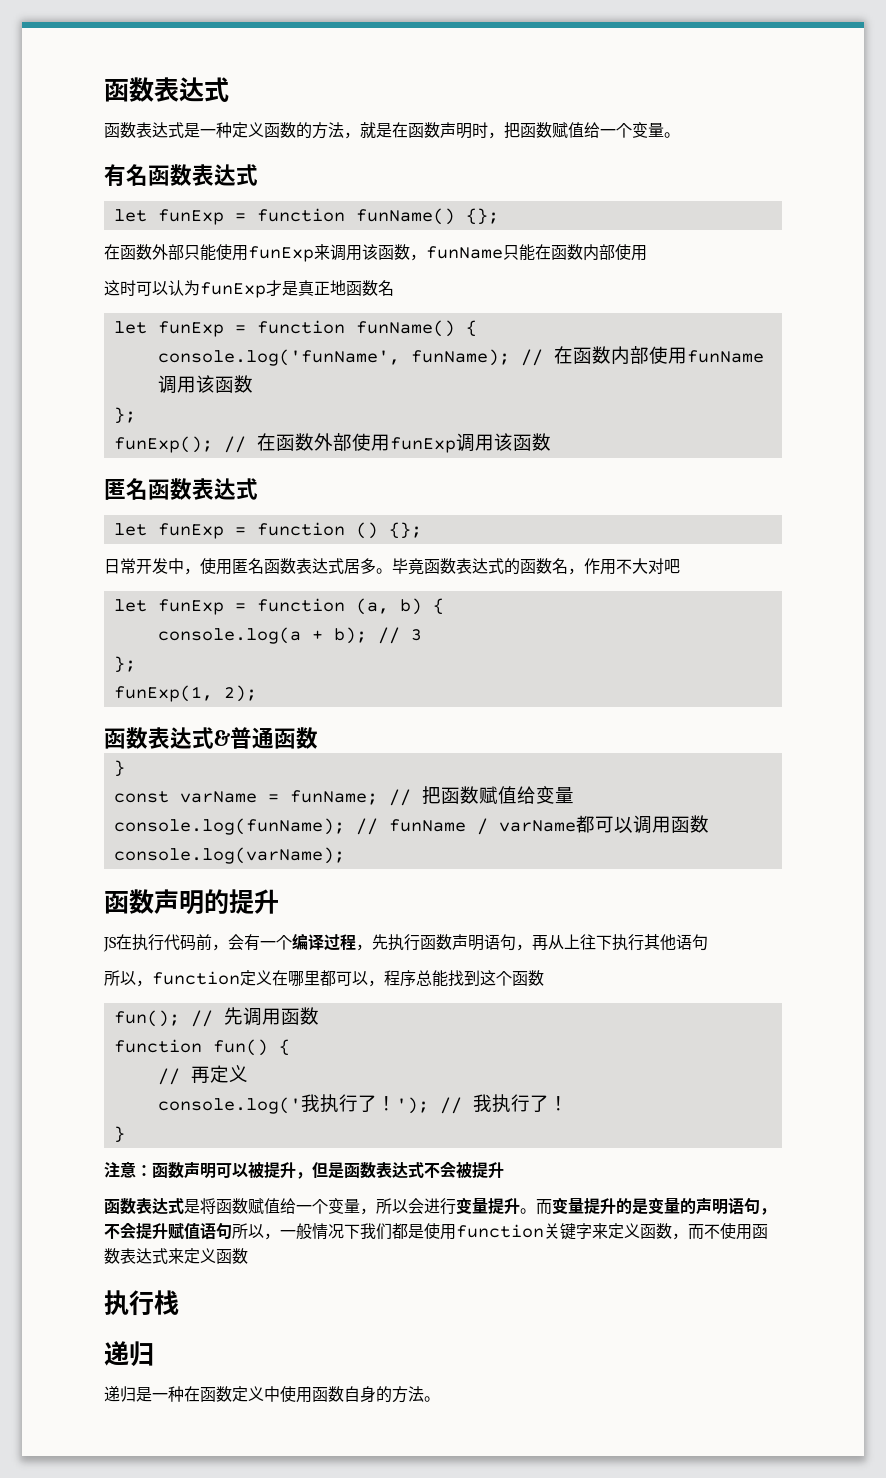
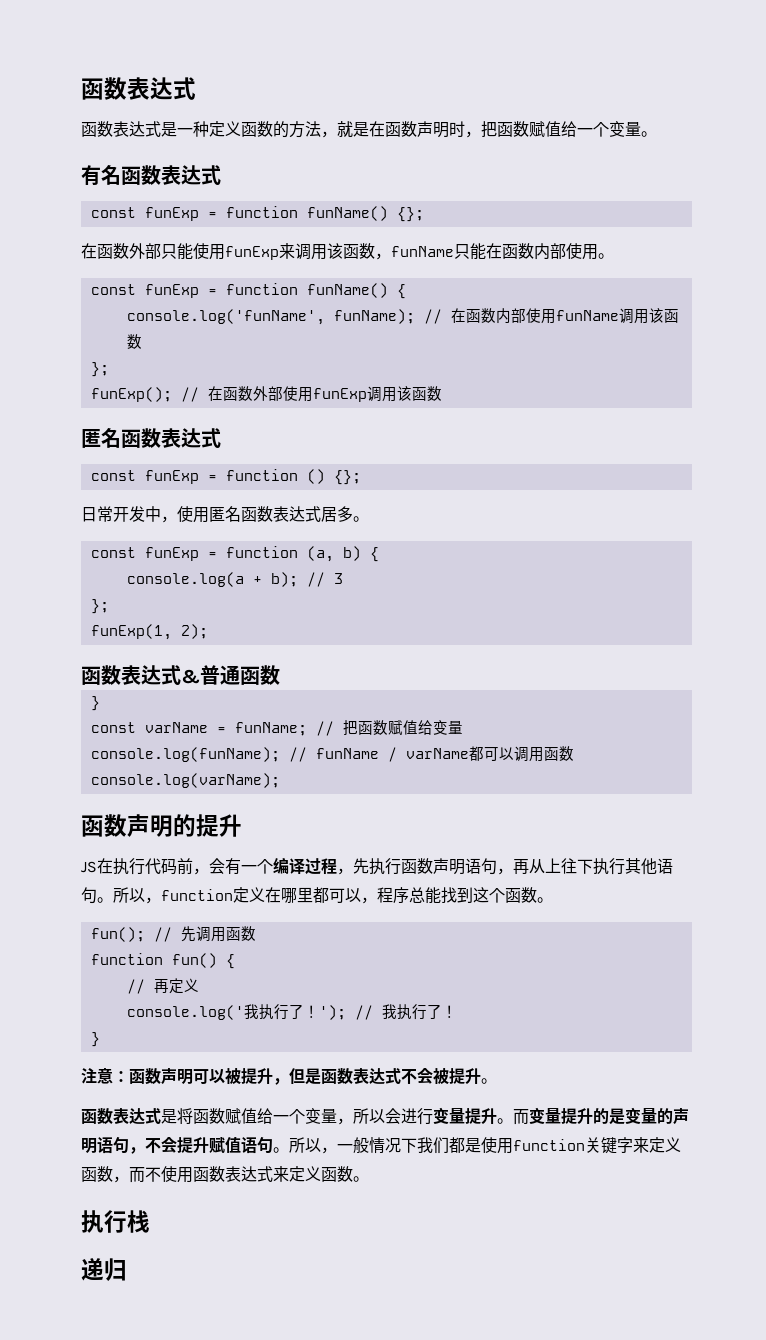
- let funExp = function funName() {};
+ const funExp = function funName() {};
- 在函数外部只能使用funExp来调用该函数，funName只能在函数内部使用
- 这时可以认为funExp才是真正地函数名
- let funExp = function funName() {
+ 在函数外部只能使用funExp来调用该函数，funName只能在函数内部使用。
+ const funExp = function funName() {
- let funExp = function () {};
+ const funExp = function () {};
- 日常开发中，使用匿名函数表达式居多。毕竟函数表达式的函数名，作用不大对吧
- let funExp = function (a, b) {
+ 日常开发中，使用匿名函数表达式居多。
+ const funExp = function (a, b) {
- JS在执行代码前，会有一个编译过程，先执行函数声明语句，再从上往下执行其他语句
- 所以，function定义在哪里都可以，程序总能找到这个函数
+ JS在执行代码前，会有一个编译过程，先执行函数声明语句，再从上往下执行其他语句。所以，function定义在哪里都可以，程序总能找到这个函数。
- 注意：函数声明可以被提升，但是函数表达式不会被提升
+ 注意：函数声明可以被提升，但是函数表达式不会被提升。
- 而变量提升的是变量的声明语句，不会提升赋值语句所以，一般情况下我们都是使用function关键字来定义函数，而不使用函数表达式来定义函数
+ 而变量提升的是变量的声明语句，不会提升赋值语句。所以，一般情况下我们都是使用function关键字来定义函数，而不使用函数表达式来定义函数。
- 递归是一种在函数定义中使用函数自身的方法。

